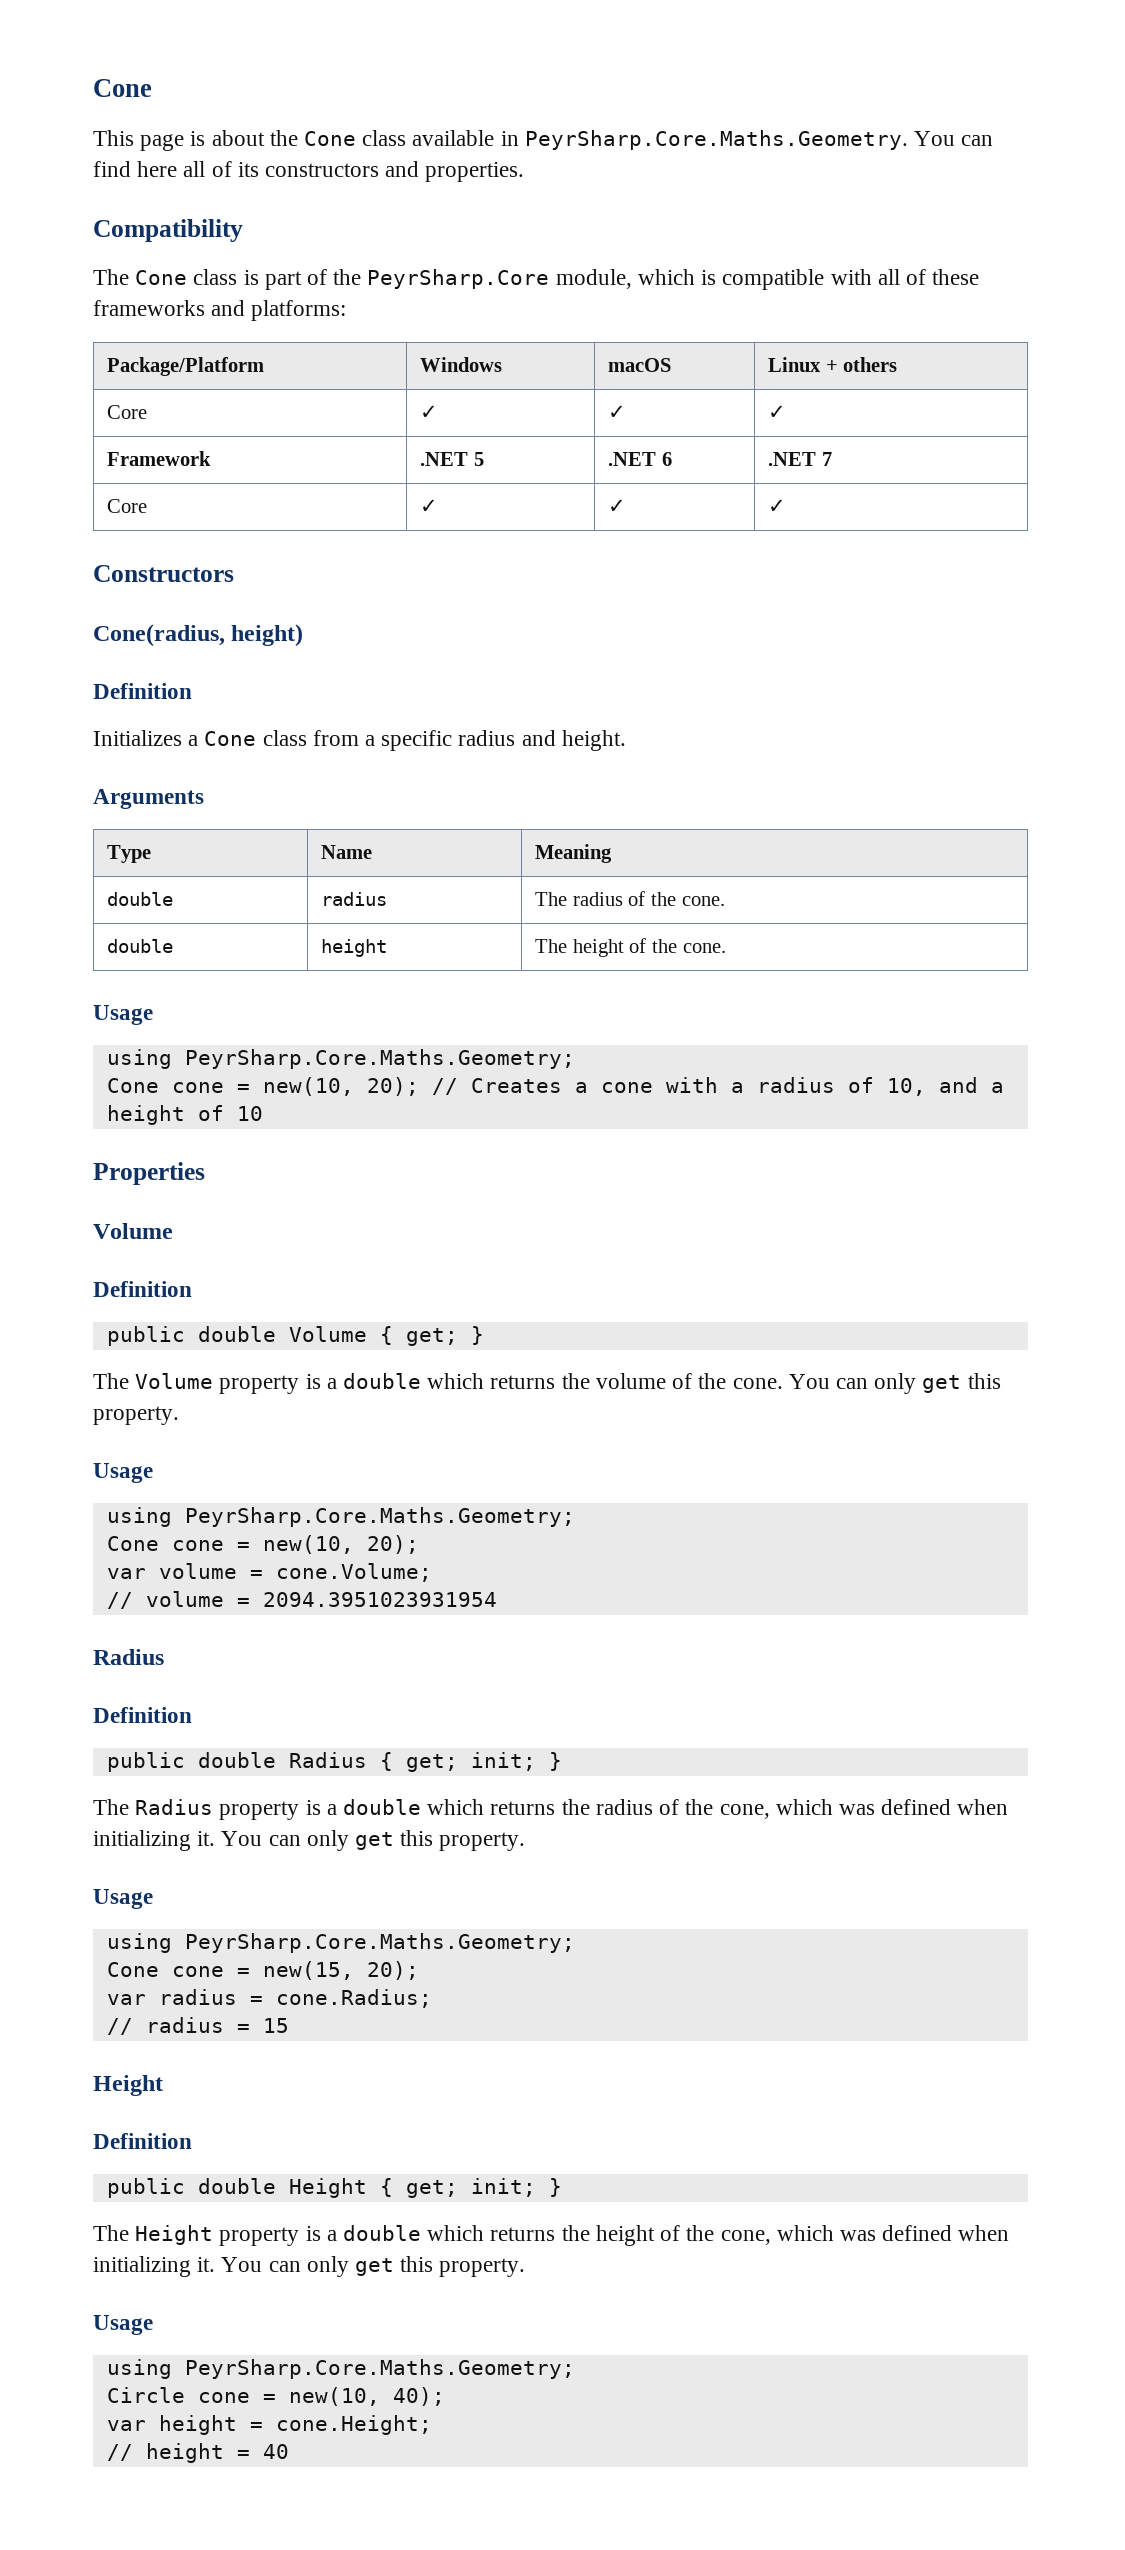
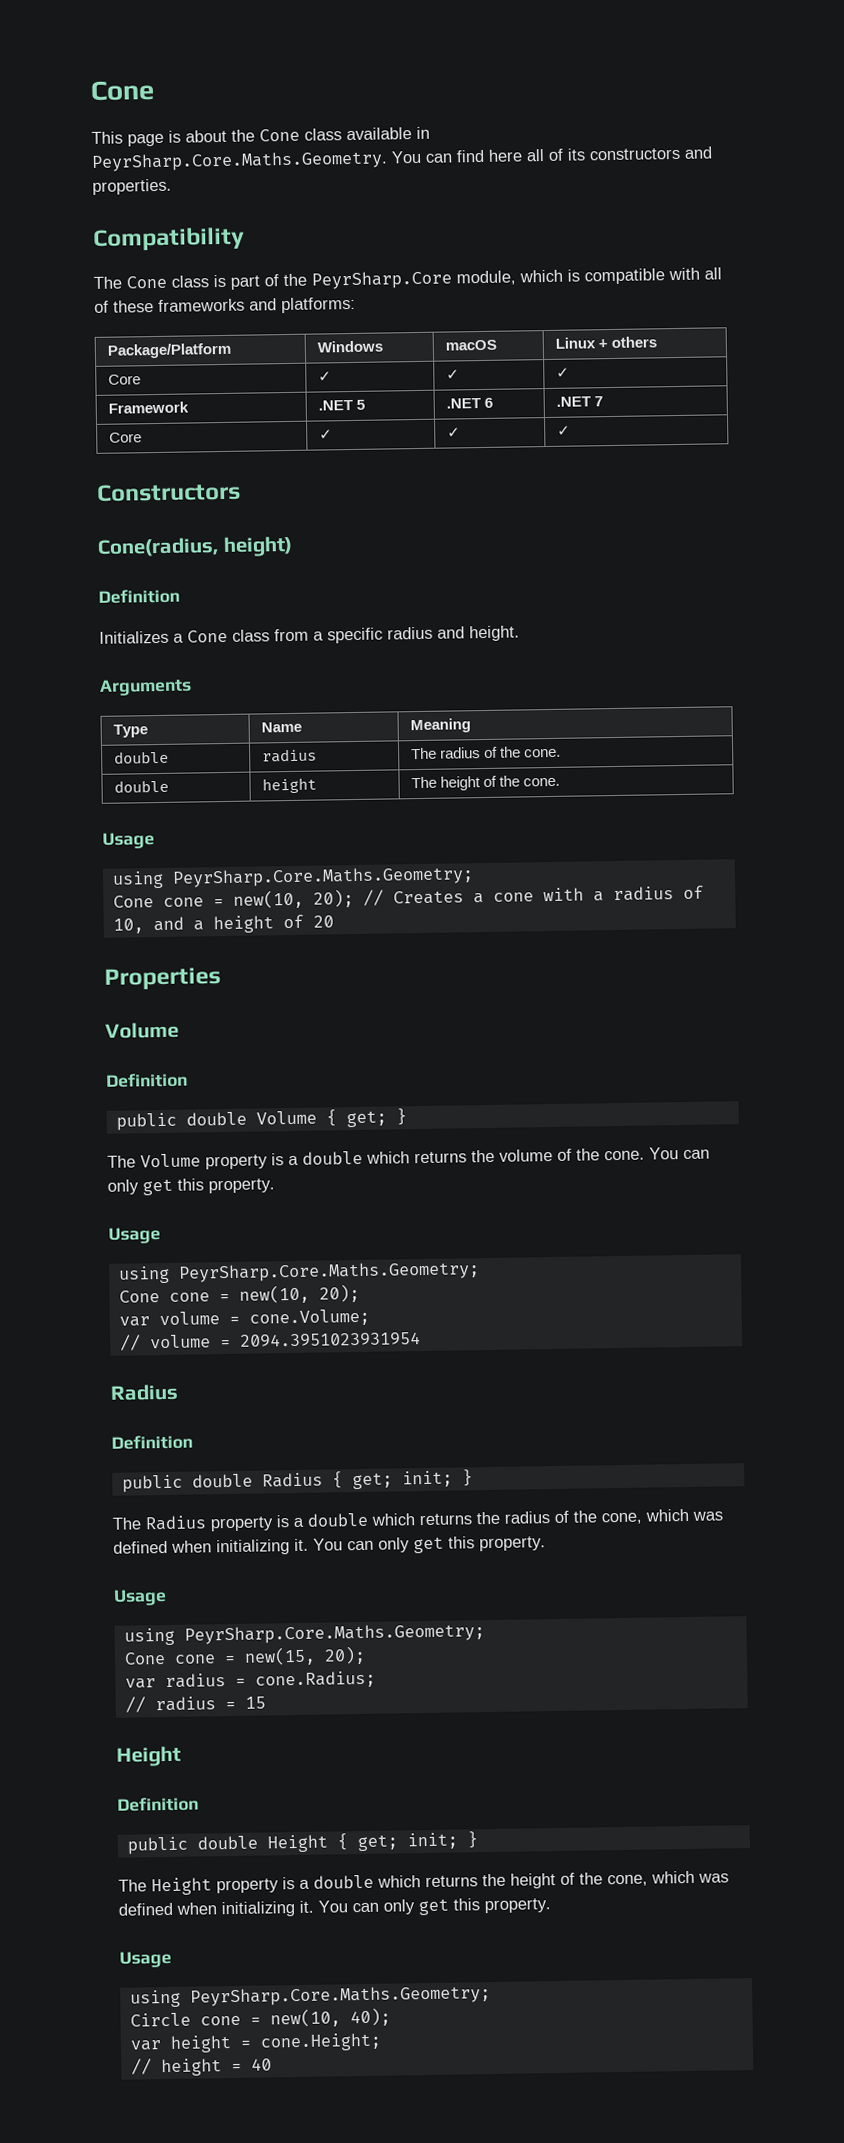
- Cone cone = new(10, 20); // Creates a cone with a radius of 10, and a height of 10
+ Cone cone = new(10, 20); // Creates a cone with a radius of 10, and a height of 20

